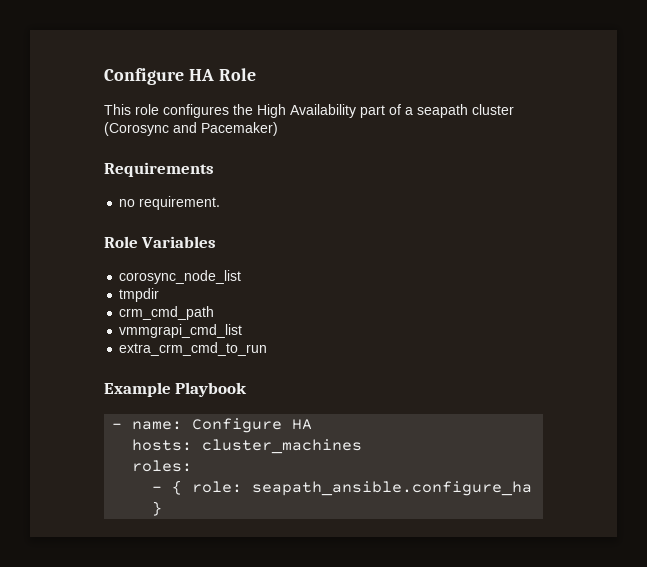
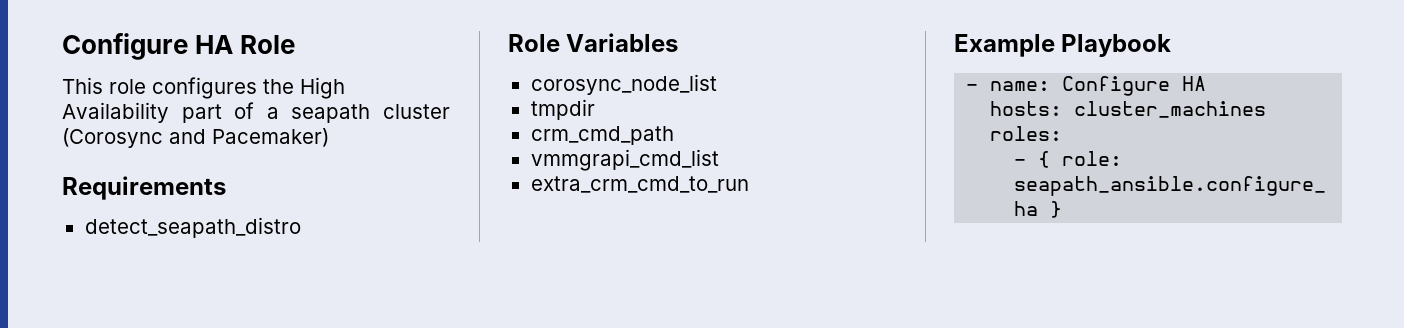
- no requirement.
+ detect_seapath_distro

